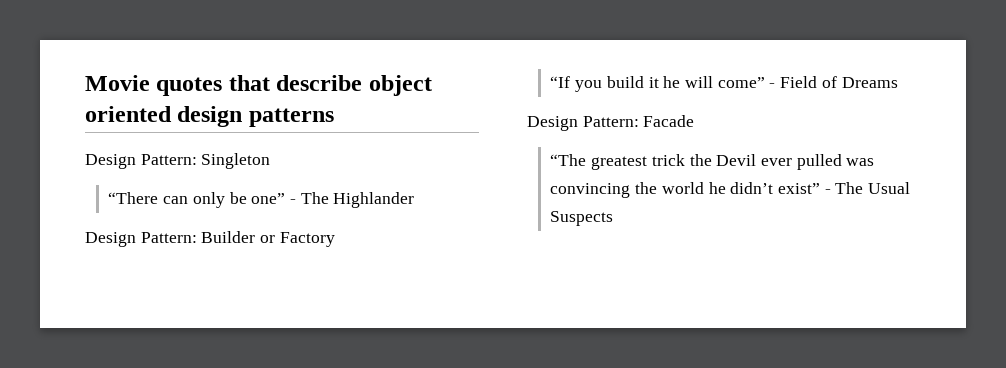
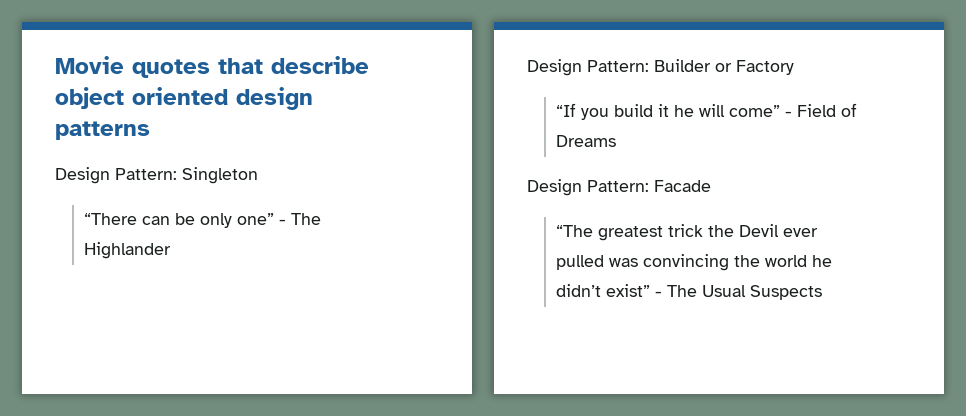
- “There can only be one” - The Highlander
+ “There can be only one” - The Highlander

